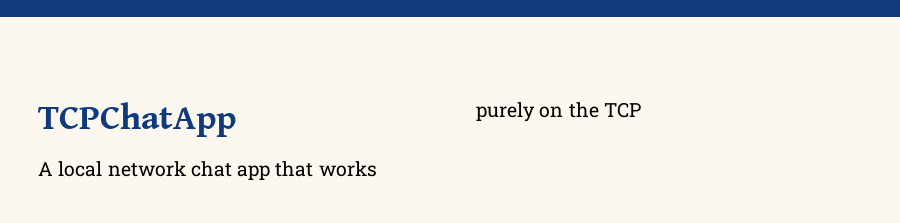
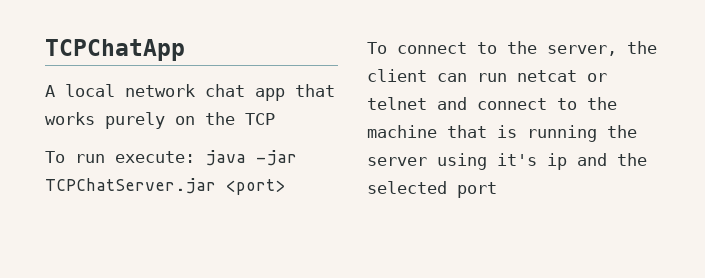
+ To run execute: java -jar TCPChatServer.jar <port>
+ To connect to the server, the client can run netcat or telnet and connect to the machine that is running the server using it's ip and the selected port

